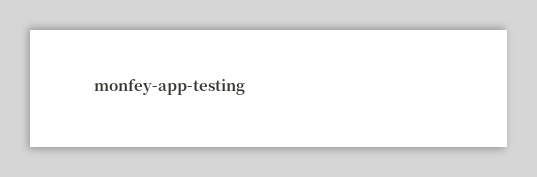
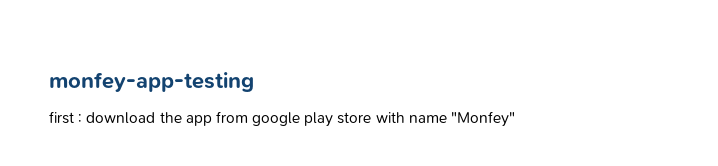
+ first : download the app from google play store with name "Monfey"

